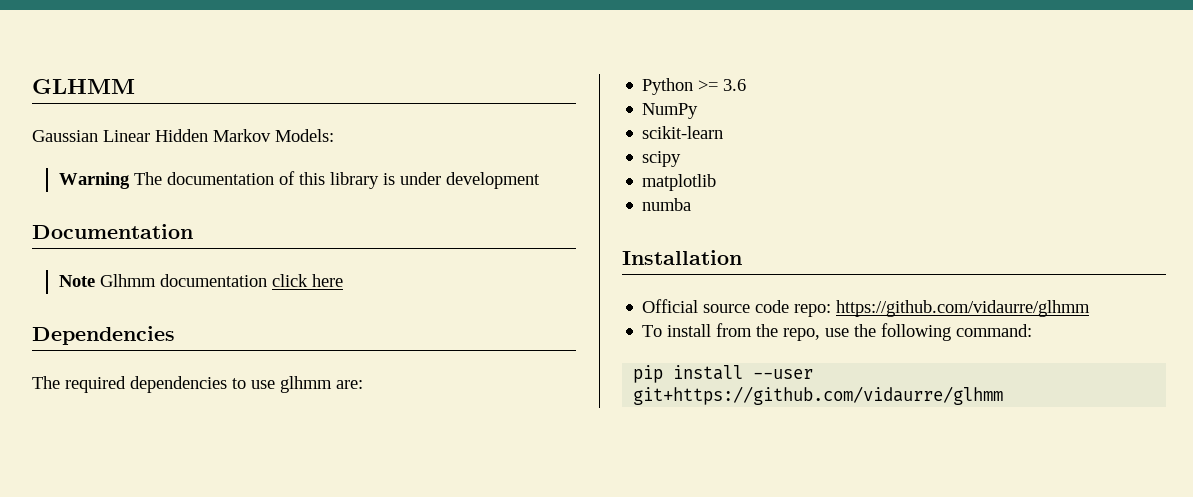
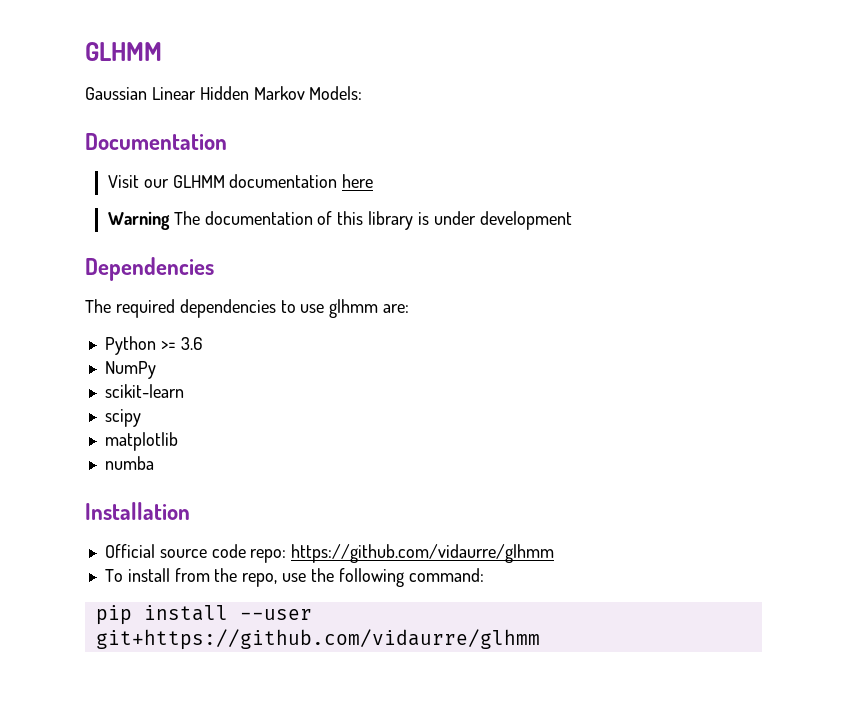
+ Documentation
+ Visit our GLHMM documentation here
- Documentation
- Note Glhmm documentation click here

